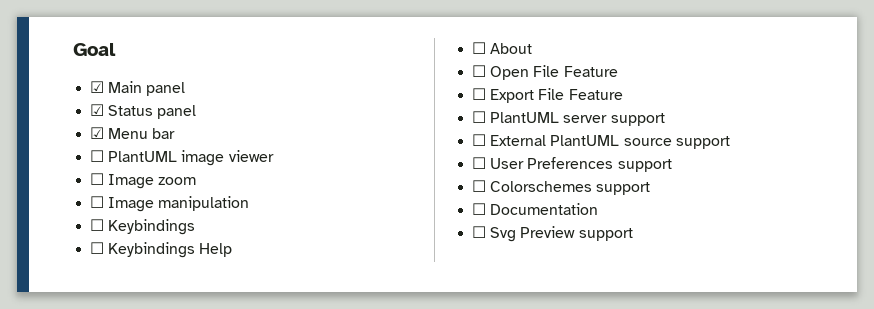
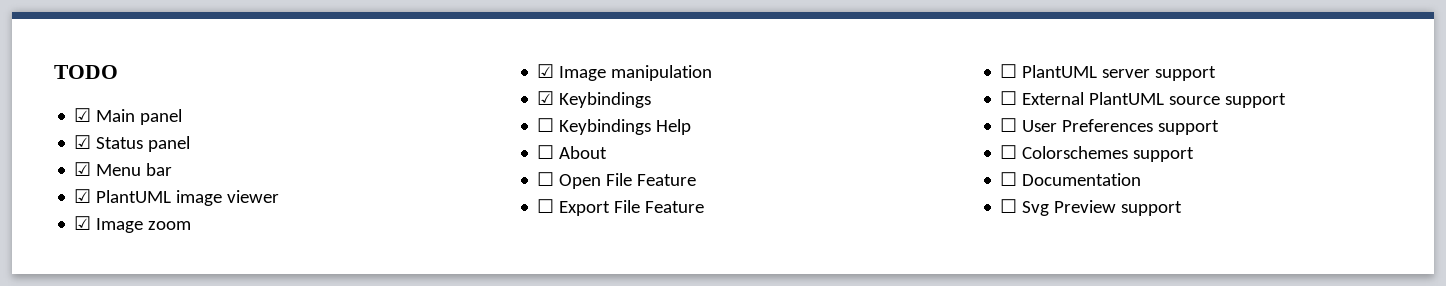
- Goal
+ TODO
- ☐ PlantUML image viewer
+ ☑ PlantUML image viewer
- ☐ Image zoom
+ ☑ Image zoom
- ☐ Image manipulation
- ☐ Keybindings
+ ☑ Image manipulation
+ ☑ Keybindings

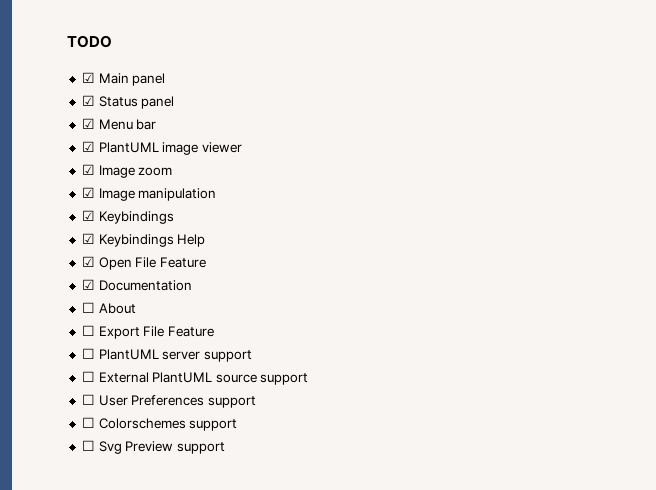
- ☐ Keybindings Help
+ ☑ Keybindings Help
- ☐ About
- ☐ Open File Feature
+ ☑ Open File Feature
+ ☑ Documentation
+ ☐ About
- ☐ Documentation

